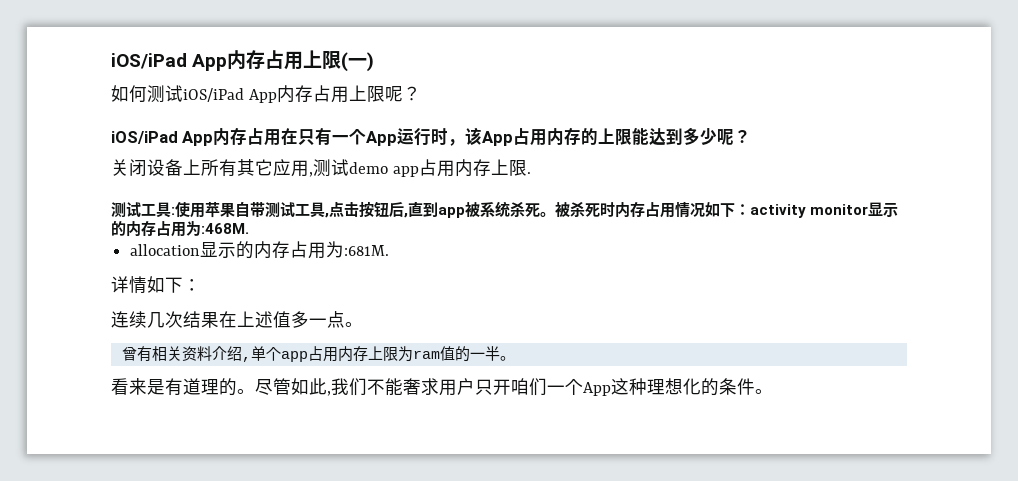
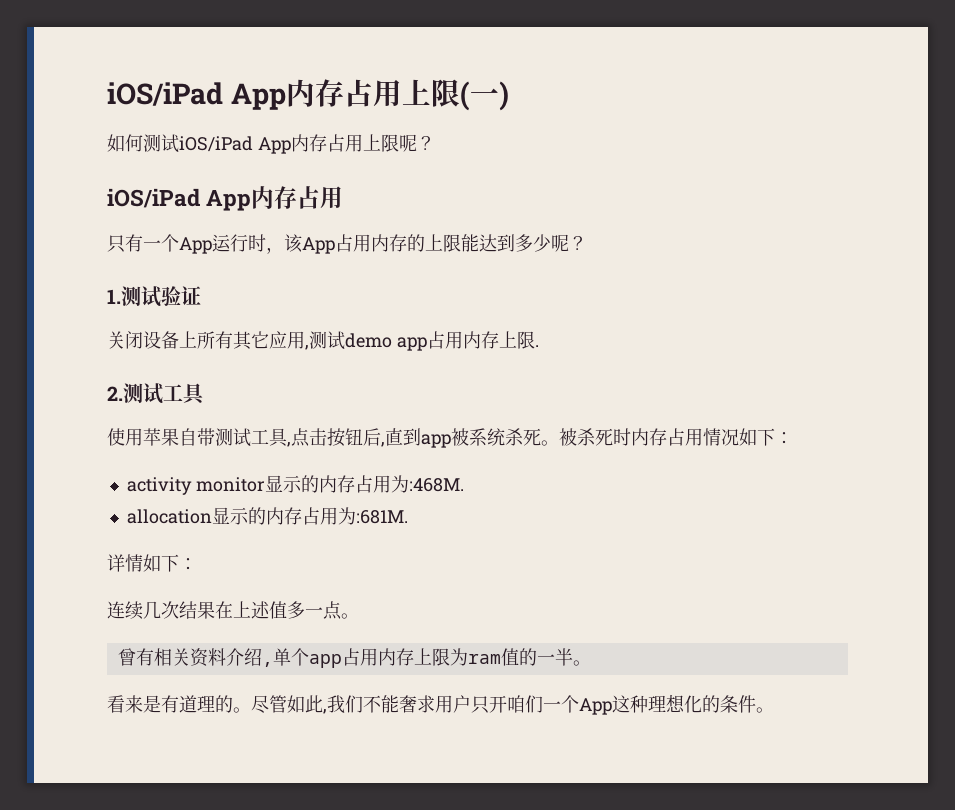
  如何测试iOS/iPad App内存占用上限呢？
- iOS/iPad App内存占用在只有一个App运行时，该App占用内存的上限能达到多少呢？
+ iOS/iPad App内存占用
+ 只有一个App运行时，该App占用内存的上限能达到多少呢？
+ 1.测试验证
- 测试工具:使用苹果自带测试工具,点击按钮后,直到app被系统杀死。
+ 2.测试工具
+ 使用苹果自带测试工具,点击按钮后,直到app被系统杀死。
- 被杀死时内存占用情况如下：activity monitor显示的内存占用为:468M.
+ 被杀死时内存占用情况如下：
+ activity monitor显示的内存占用为:468M.

